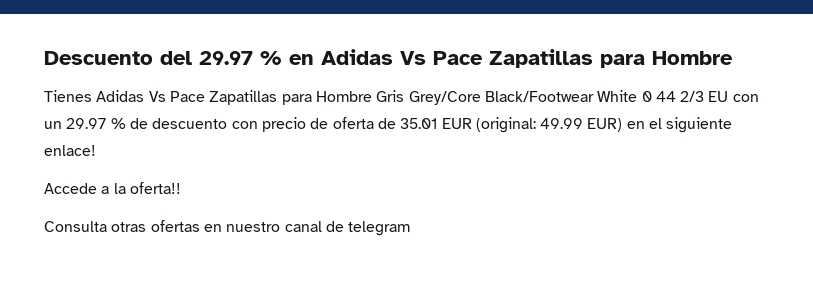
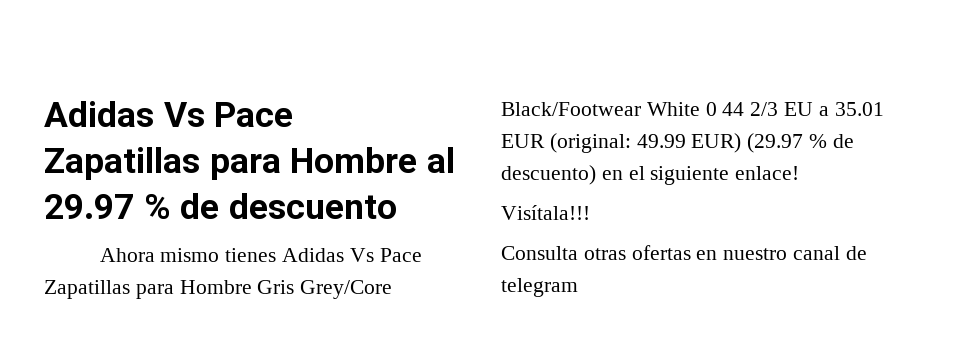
- Descuento del 29.97 % en Adidas Vs Pace Zapatillas para Hombre
- Tienes Adidas Vs Pace Zapatillas para Hombre Gris Grey/Core Black/Footwear White 0 44 2/3 EU con un 29.97 % de descuento con precio de oferta de 35.01 EUR (original: 49.99 EUR) en el siguiente enlace!
+ Adidas Vs Pace Zapatillas para Hombre al 29.97 % de descuento
+ Ahora mismo tienes Adidas Vs Pace Zapatillas para Hombre Gris Grey/Core Black/Footwear White 0 44 2/3 EU a 35.01 EUR (original: 49.99 EUR) (29.97 % de descuento) en el siguiente enlace!
- Accede a la oferta!!
+ Visítala!!!

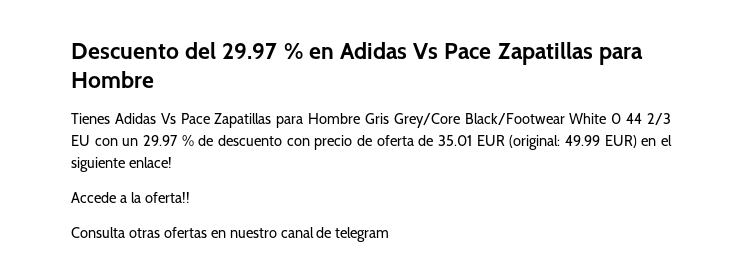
- Adidas Vs Pace Zapatillas para Hombre al 29.97 % de descuento
- Ahora mismo tienes Adidas Vs Pace Zapatillas para Hombre Gris Grey/Core Black/Footwear White 0 44 2/3 EU a 35.01 EUR (original: 49.99 EUR) (29.97 % de descuento) en el siguiente enlace!
+ Descuento del 29.97 % en Adidas Vs Pace Zapatillas para Hombre
+ Tienes Adidas Vs Pace Zapatillas para Hombre Gris Grey/Core Black/Footwear White 0 44 2/3 EU con un 29.97 % de descuento con precio de oferta de 35.01 EUR (original: 49.99 EUR) en el siguiente enlace!
- Visítala!!!
+ Accede a la oferta!!

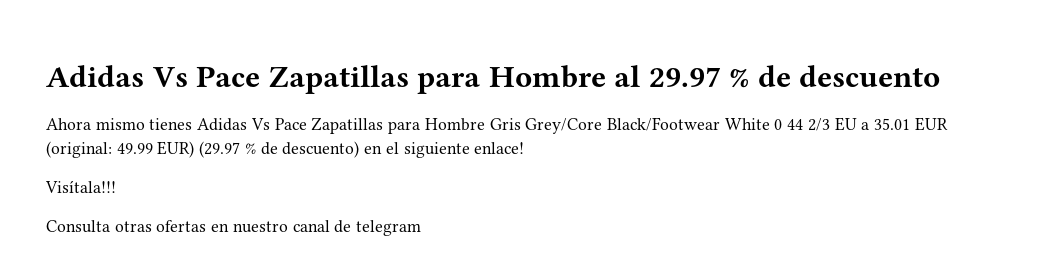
- Descuento del 29.97 % en Adidas Vs Pace Zapatillas para Hombre
- Tienes Adidas Vs Pace Zapatillas para Hombre Gris Grey/Core Black/Footwear White 0 44 2/3 EU con un 29.97 % de descuento con precio de oferta de 35.01 EUR (original: 49.99 EUR) en el siguiente enlace!
+ Adidas Vs Pace Zapatillas para Hombre al 29.97 % de descuento
+ Ahora mismo tienes Adidas Vs Pace Zapatillas para Hombre Gris Grey/Core Black/Footwear White 0 44 2/3 EU a 35.01 EUR (original: 49.99 EUR) (29.97 % de descuento) en el siguiente enlace!
- Accede a la oferta!!
+ Visítala!!!

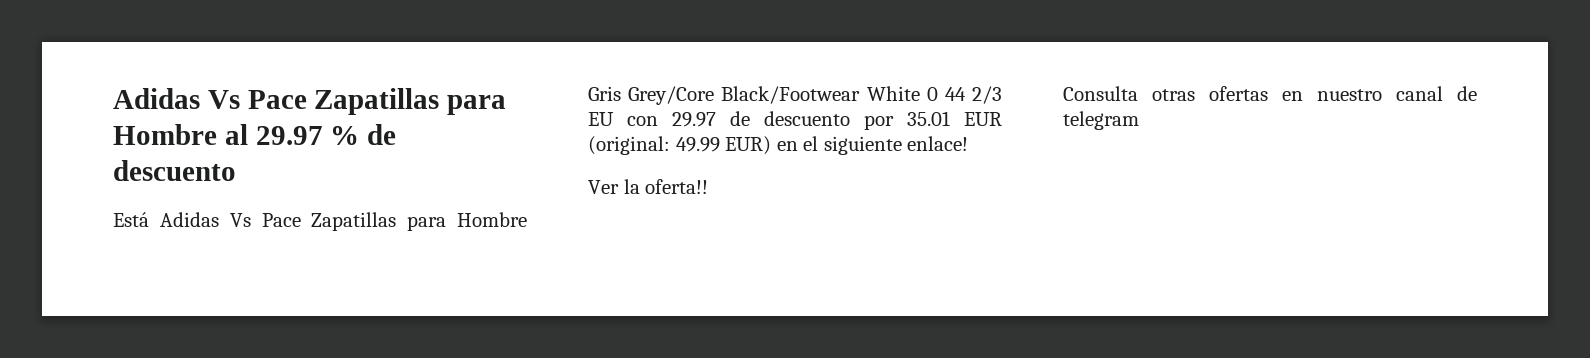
- Ahora mismo tienes Adidas Vs Pace Zapatillas para Hombre Gris Grey/Core Black/Footwear White 0 44 2/3 EU a 35.01 EUR (original: 49.99 EUR) (29.97 % de descuento) en el siguiente enlace!
+ Está Adidas Vs Pace Zapatillas para Hombre Gris Grey/Core Black/Footwear White 0 44 2/3 EU con 29.97 de descuento por 35.01 EUR (original: 49.99 EUR) en el siguiente enlace!
- Visítala!!!
+ Ver la oferta!!

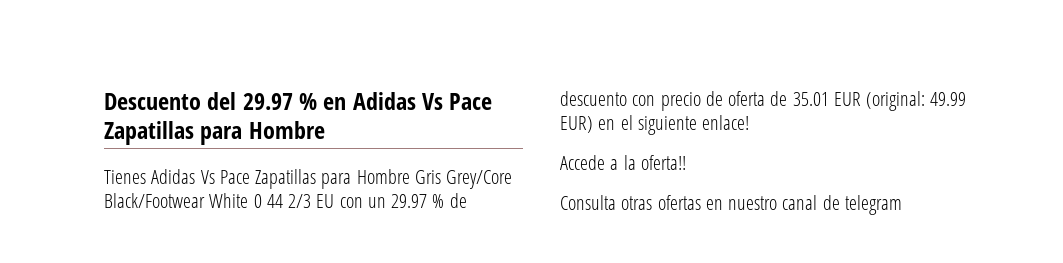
- Adidas Vs Pace Zapatillas para Hombre al 29.97 % de descuento
- Está Adidas Vs Pace Zapatillas para Hombre Gris Grey/Core Black/Footwear White 0 44 2/3 EU con 29.97 de descuento por 35.01 EUR (original: 49.99 EUR) en el siguiente enlace!
+ Descuento del 29.97 % en Adidas Vs Pace Zapatillas para Hombre
+ Tienes Adidas Vs Pace Zapatillas para Hombre Gris Grey/Core Black/Footwear White 0 44 2/3 EU con un 29.97 % de descuento con precio de oferta de 35.01 EUR (original: 49.99 EUR) en el siguiente enlace!
- Ver la oferta!!
+ Accede a la oferta!!

